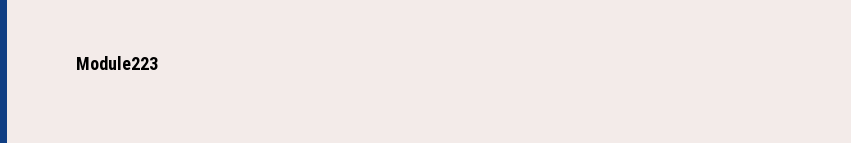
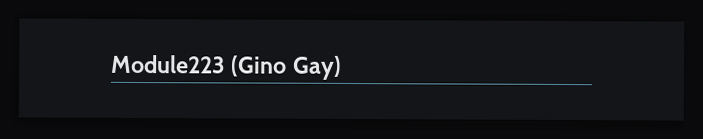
- Module223
+ Module223 (Gino Gay)

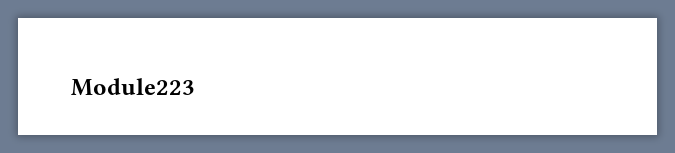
- Module223 (Gino Gay)
+ Module223

